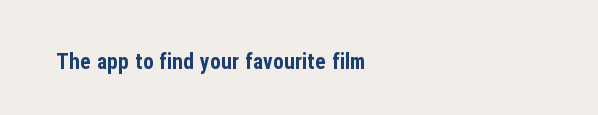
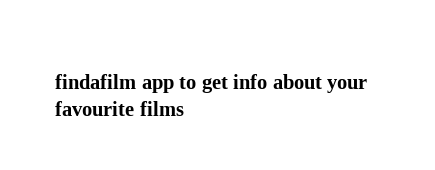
- The app to find your favourite film
+ findafilm app to get info about your favourite films

